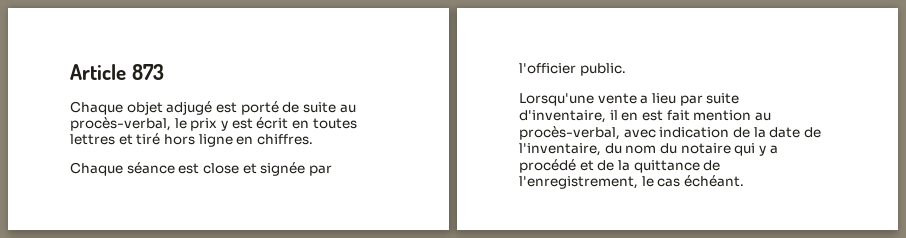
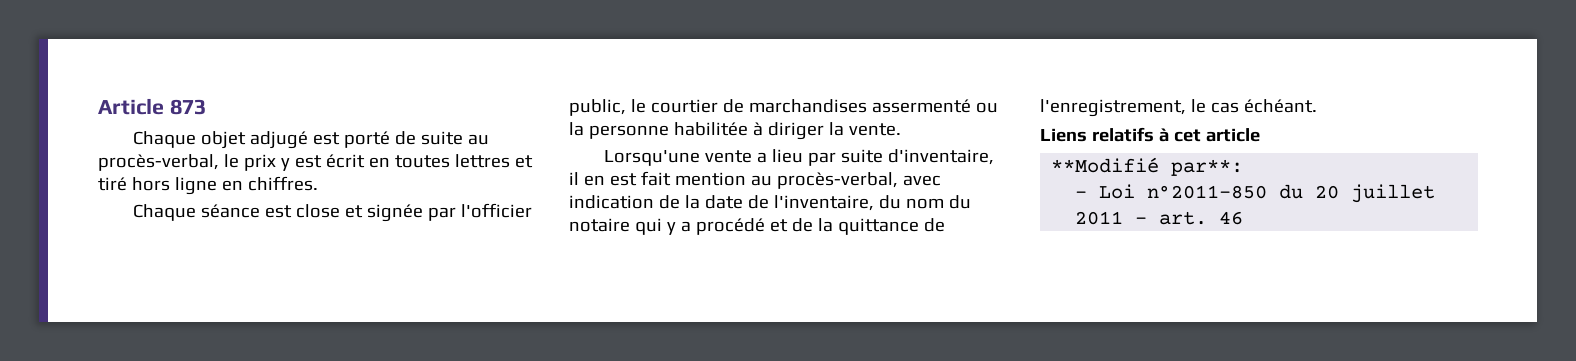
- Chaque séance est close et signée par l'officier public.
+ Chaque séance est close et signée par l'officier public, le courtier de marchandises assermenté ou la personne habilitée à diriger la vente.
+ Liens relatifs à cet article
+ **Modifié par**:
+ - Loi n°2011-850 du 20 juillet 2011 - art. 46

